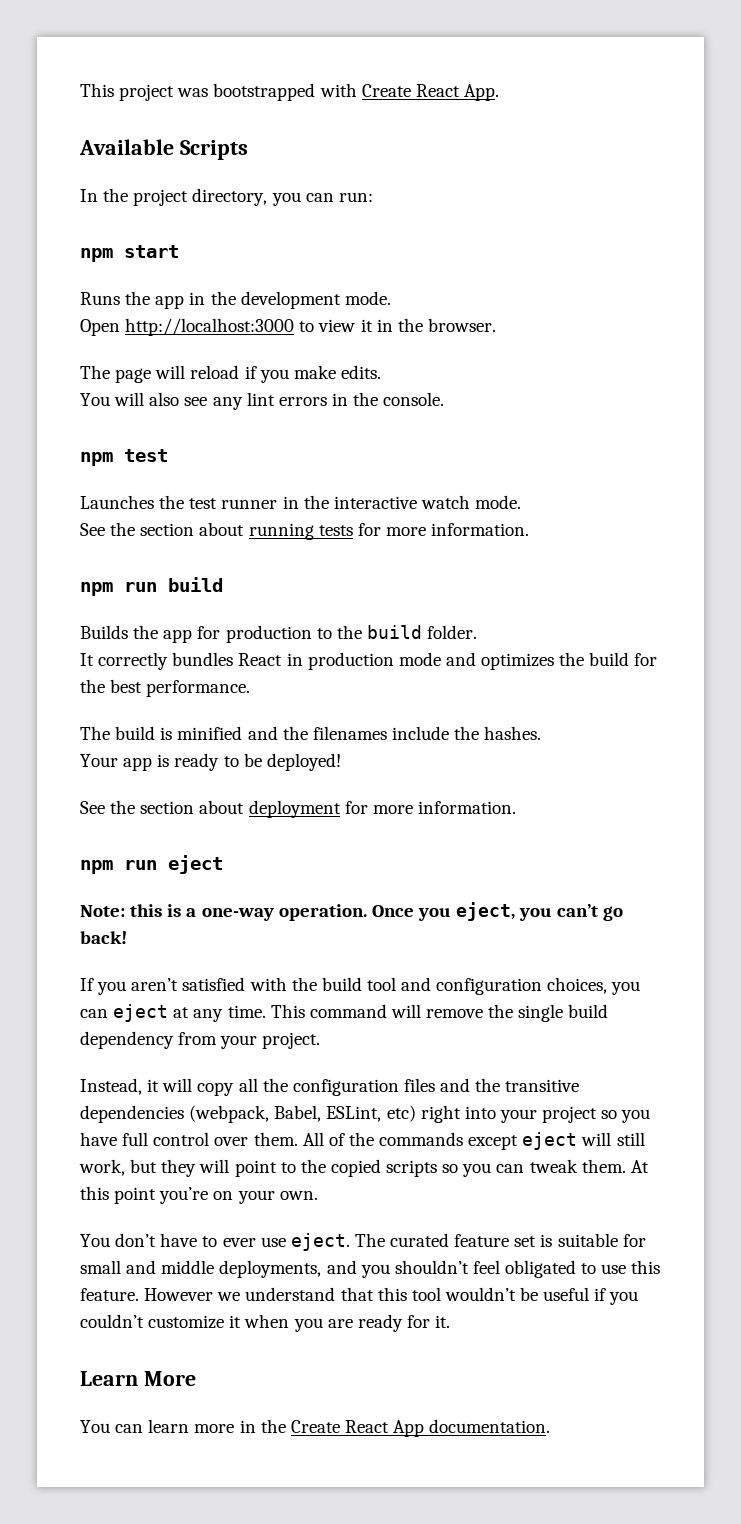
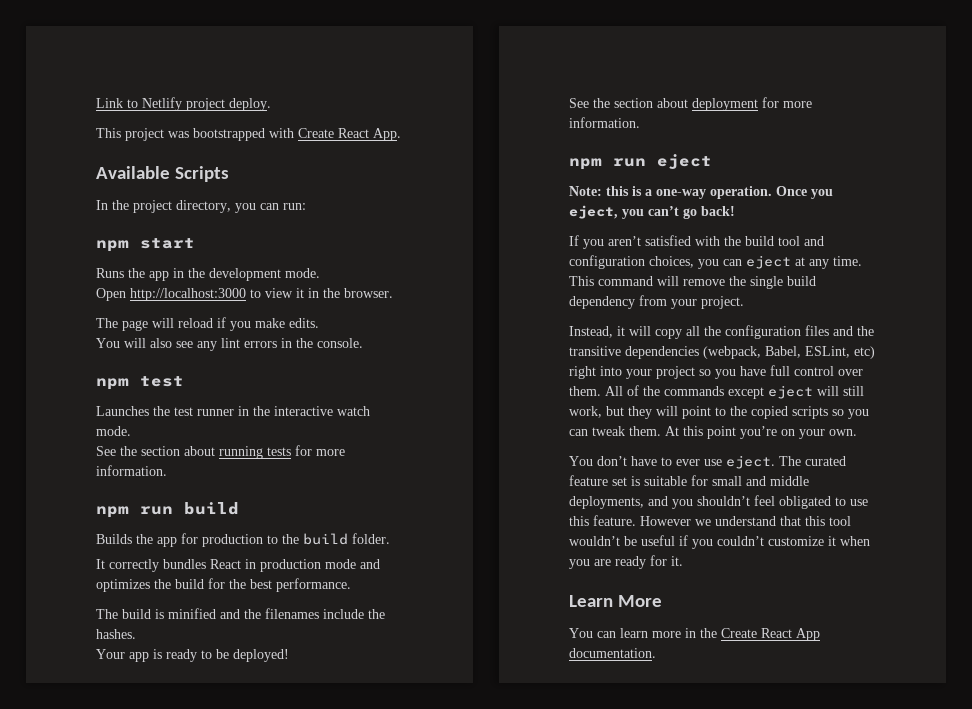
+ Link to Netlify project deploy.

